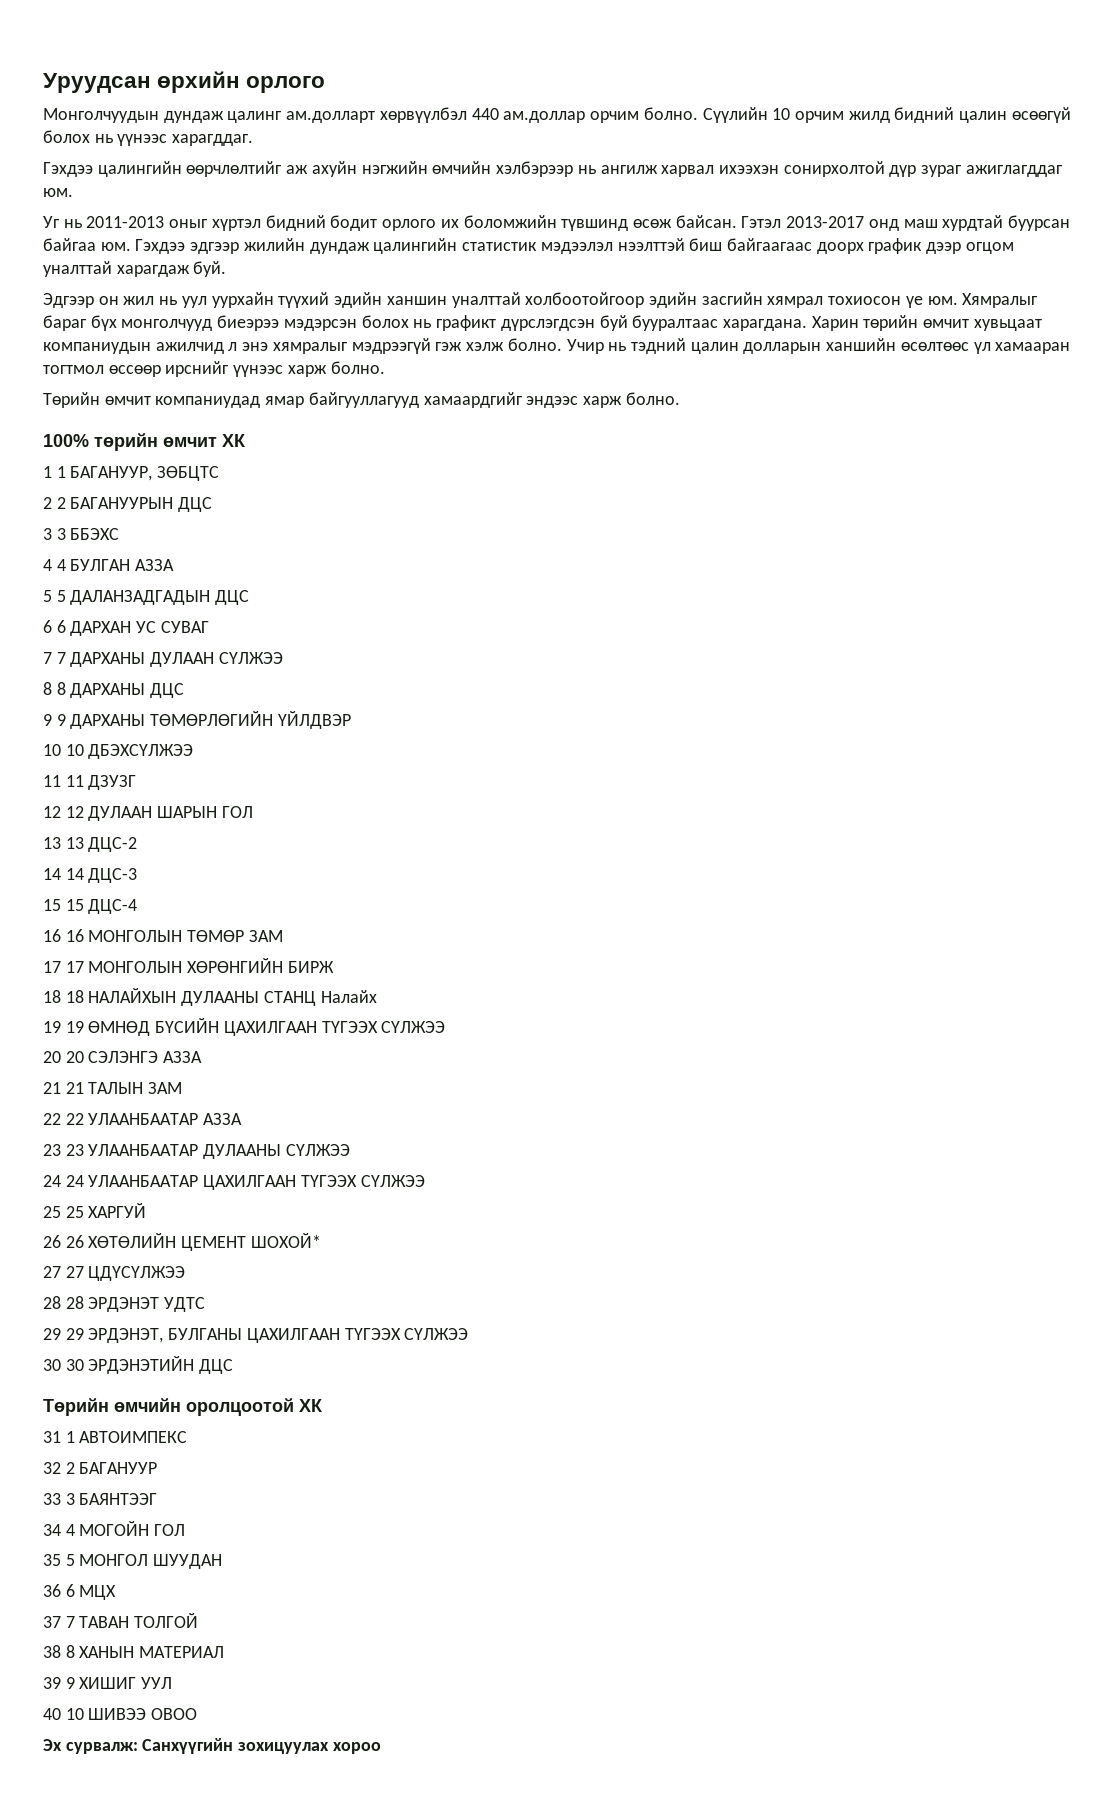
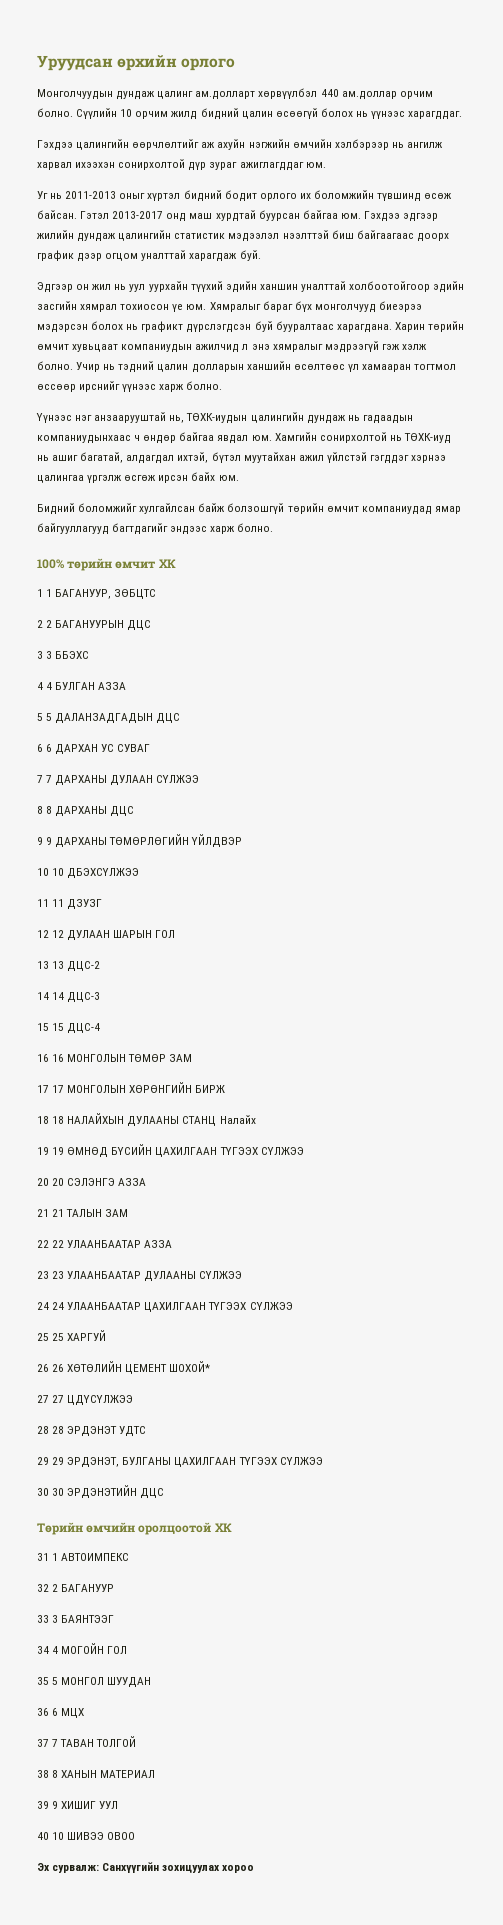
- Төрийн өмчит компаниудад ямар байгууллагууд хамаардгийг эндээс харж болно.
+ Үүнээс нэг анзаарууштай нь, ТӨХК-иудын цалингийн дундаж нь гадаадын компаниудынхаас ч өндөр байгаа явдал юм. Хамгийн сонирхолтой нь ТӨХК-иуд нь ашиг багатай, алдагдал ихтэй, бүтэл муутайхан ажил үйлстэй гэгддэг хэрнээ цалингаа үргэлж өсгөж ирсэн байх юм.
+ Бидний боломжийг хулгайлсан байж болзошгүй төрийн өмчит компаниудад ямар байгууллагууд багтдагийг эндээс харж болно.

